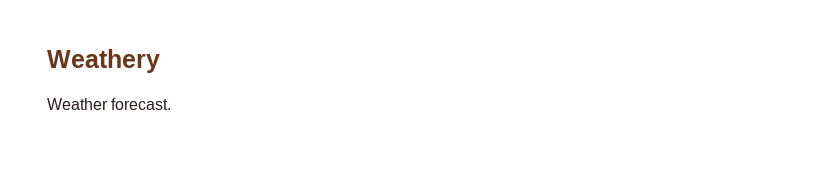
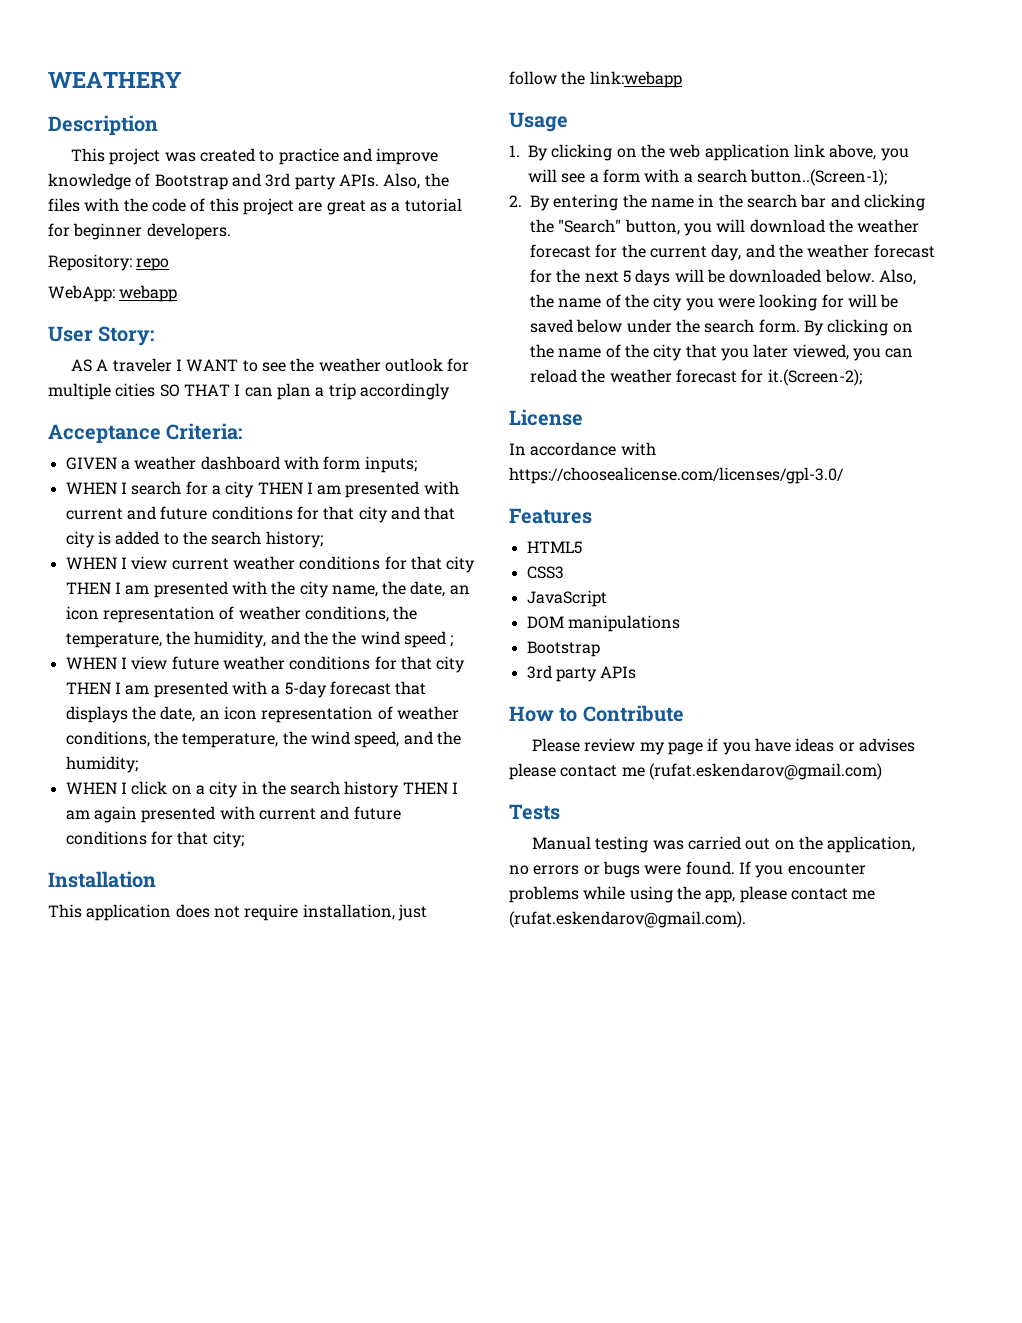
- Weathery
- Weather forecast.
+ WEATHERY
+ Description
+ This project was created to practice and improve knowledge of Bootstrap and 3rd party APIs. Also, the files with the code of this project are great as a tutorial for beginner developers.
+ Repository: repo
+ WebApp: webapp
+ User Story:
+ AS A traveler I WANT to see the weather outlook for multiple cities SO THAT I can plan a trip accordingly
+ Acceptance Criteria:
+ GIVEN a weather dashboard with form inputs;
+ WHEN I search for a city THEN I am presented with current and future conditions for that city and that city is added to the search history;
+ WHEN I view current weather conditions for that city THEN I am presented with the city name, the date, an icon representation of weather conditions, the temperature, the humidity, and the the wind speed ;
+ WHEN I view future weather conditions for that city THEN I am presented with a 5-day forecast that displays the date, an icon representation of weather conditions, the temperature, the wind speed, and the humidity;
+ WHEN I click on a city in the search history THEN I am again presented with current and future conditions for that city;
+ Installation
+ This application does not require installation, just follow the link:webapp
+ Usage
+ 1. By clicking on the web application link above, you will see a form with a search button..(Screen-1);
+ 2. By entering the name in the search bar and clicking the "Search" button, you will download the weather forecast for the current day, and the weather forecast for the next 5 days will be downloaded below. Also, the name of the city you were looking for will be saved below under the search form. By clicking on the name of the city that you later viewed, you can reload the weather forecast for it.(Screen-2);
+ License
+ In accordance with https://choosealicense.com/licenses/gpl-3.0/
+ Features
+ HTML5
+ CSS3
+ JavaScript
+ DOM manipulations
+ Bootstrap
+ 3rd party APIs
+ How to Contribute
+ Please review my page if you have ideas or advises please contact me (rufat.eskendarov@gmail.com)
+ Tests
+ Manual testing was carried out on the application, no errors or bugs were found. If you encounter problems while using the app, please contact me (rufat.eskendarov@gmail.com).

